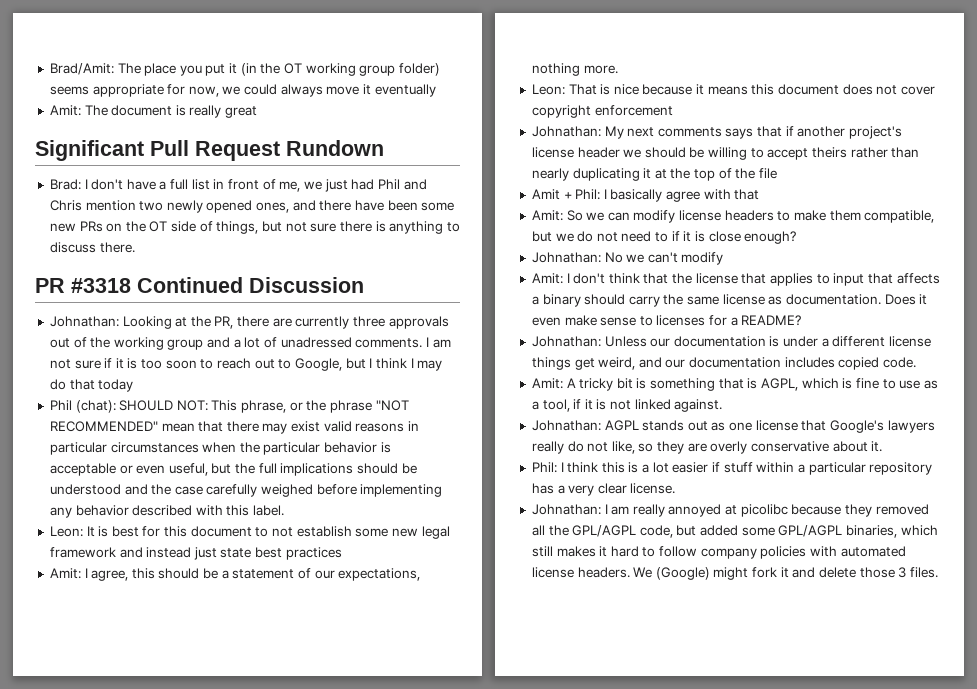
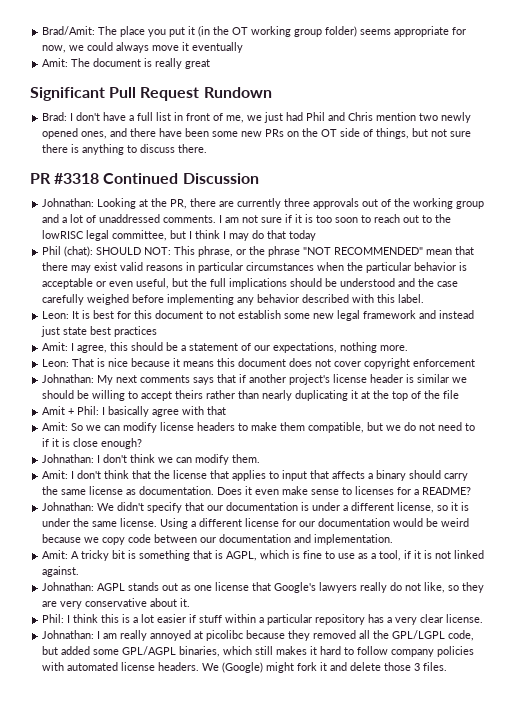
- Johnathan: Looking at the PR, there are currently three approvals out of the working group and a lot of unadressed comments.
+ Johnathan: Looking at the PR, there are currently three approvals out of the working group and a lot of unaddressed comments.
- I am not sure if it is too soon to reach out to Google, but I think I may do that today
+ I am not sure if it is too soon to reach out to the lowRISC legal committee, but I think I may do that today
- Johnathan: My next comments says that if another project's license header we should be willing to accept theirs rather than nearly duplicating it at the top of the file
+ Johnathan: My next comments says that if another project's license header is similar we should be willing to accept theirs rather than nearly duplicating it at the top of the file
- Johnathan: No we can't modify
+ Johnathan: I don't think we can modify them.
- Johnathan: Unless our documentation is under a different license things get weird, and our documentation includes copied code.
+ Johnathan: We didn't specify that our documentation is under a different license, so it is under the same license. Using a different license for our documentation would be weird because we copy code between our documentation and implementation.
- Johnathan: AGPL stands out as one license that Google's lawyers really do not like, so they are overly conservative about it.
+ Johnathan: AGPL stands out as one license that Google's lawyers really do not like, so they are very conservative about it.
- Johnathan: I am really annoyed at picolibc because they removed all the GPL/AGPL code, but added some GPL/AGPL binaries, which still makes it hard to follow company policies with automated license headers.
+ Johnathan: I am really annoyed at picolibc because they removed all the GPL/LGPL code, but added some GPL/AGPL binaries, which still makes it hard to follow company policies with automated license headers.

